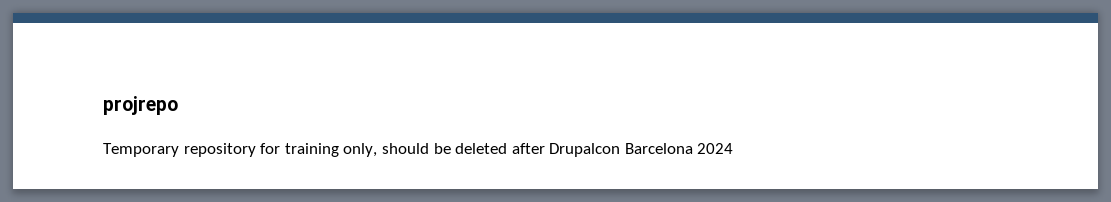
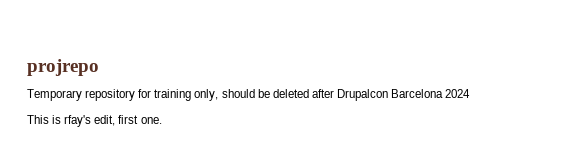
+ This is rfay's edit, first one.

